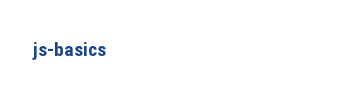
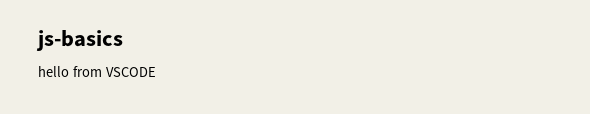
+ hello from VSCODE

